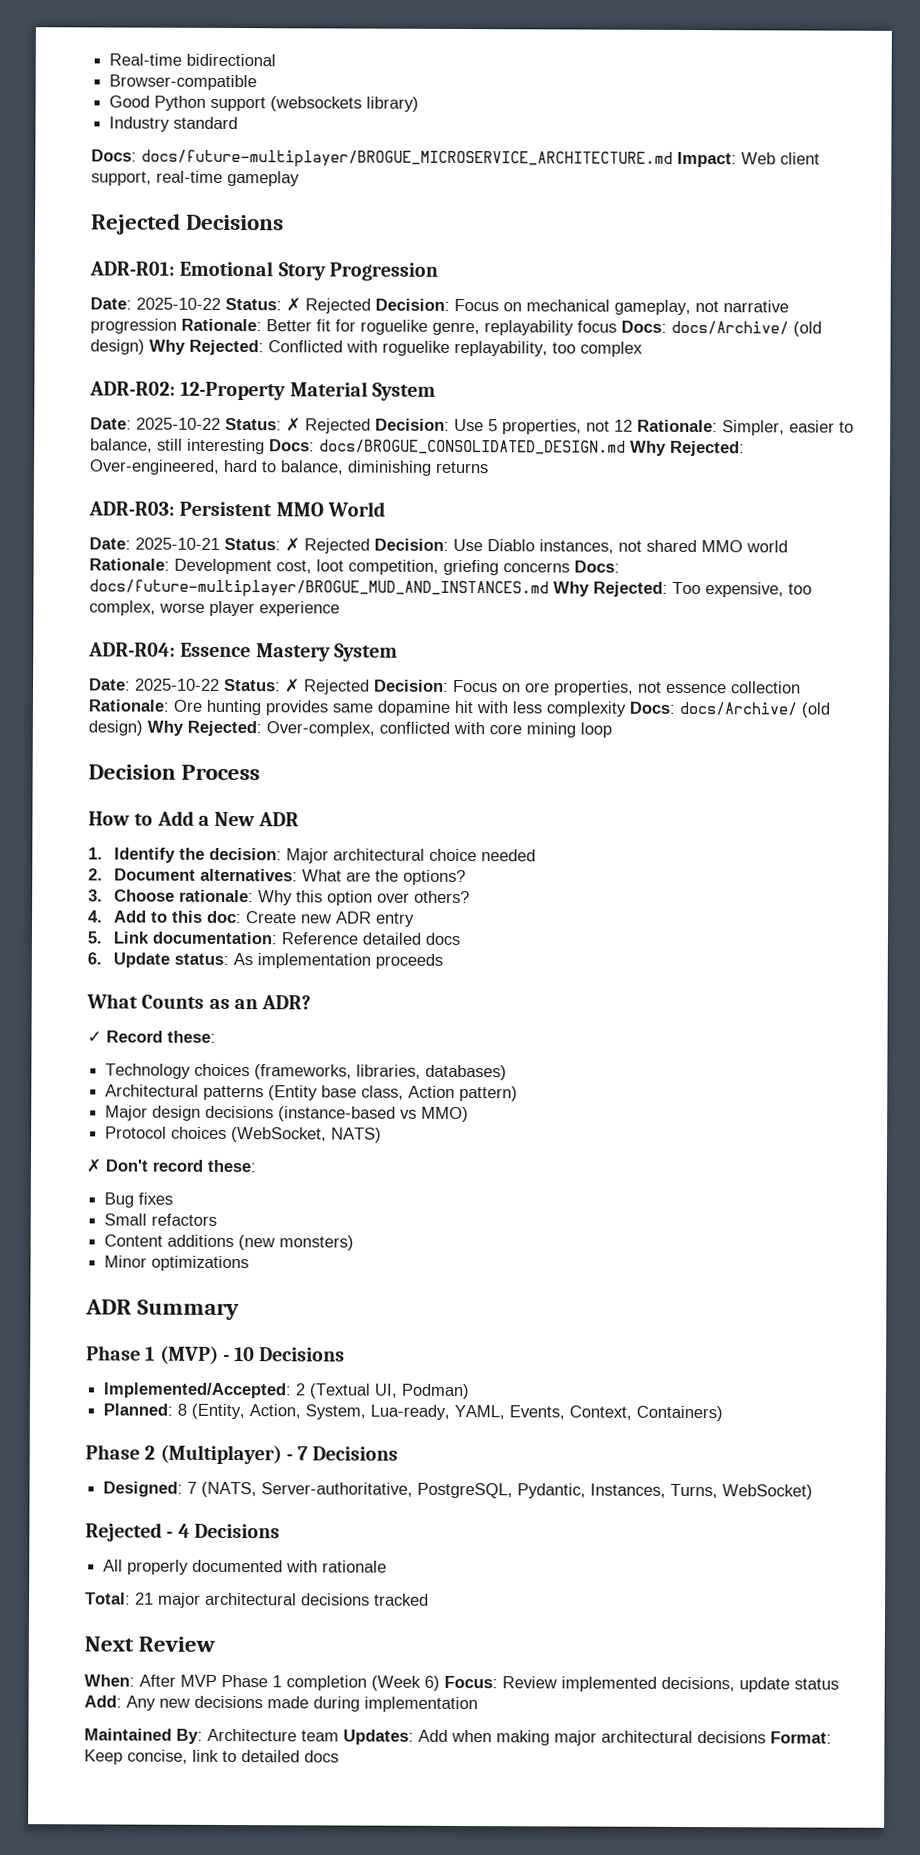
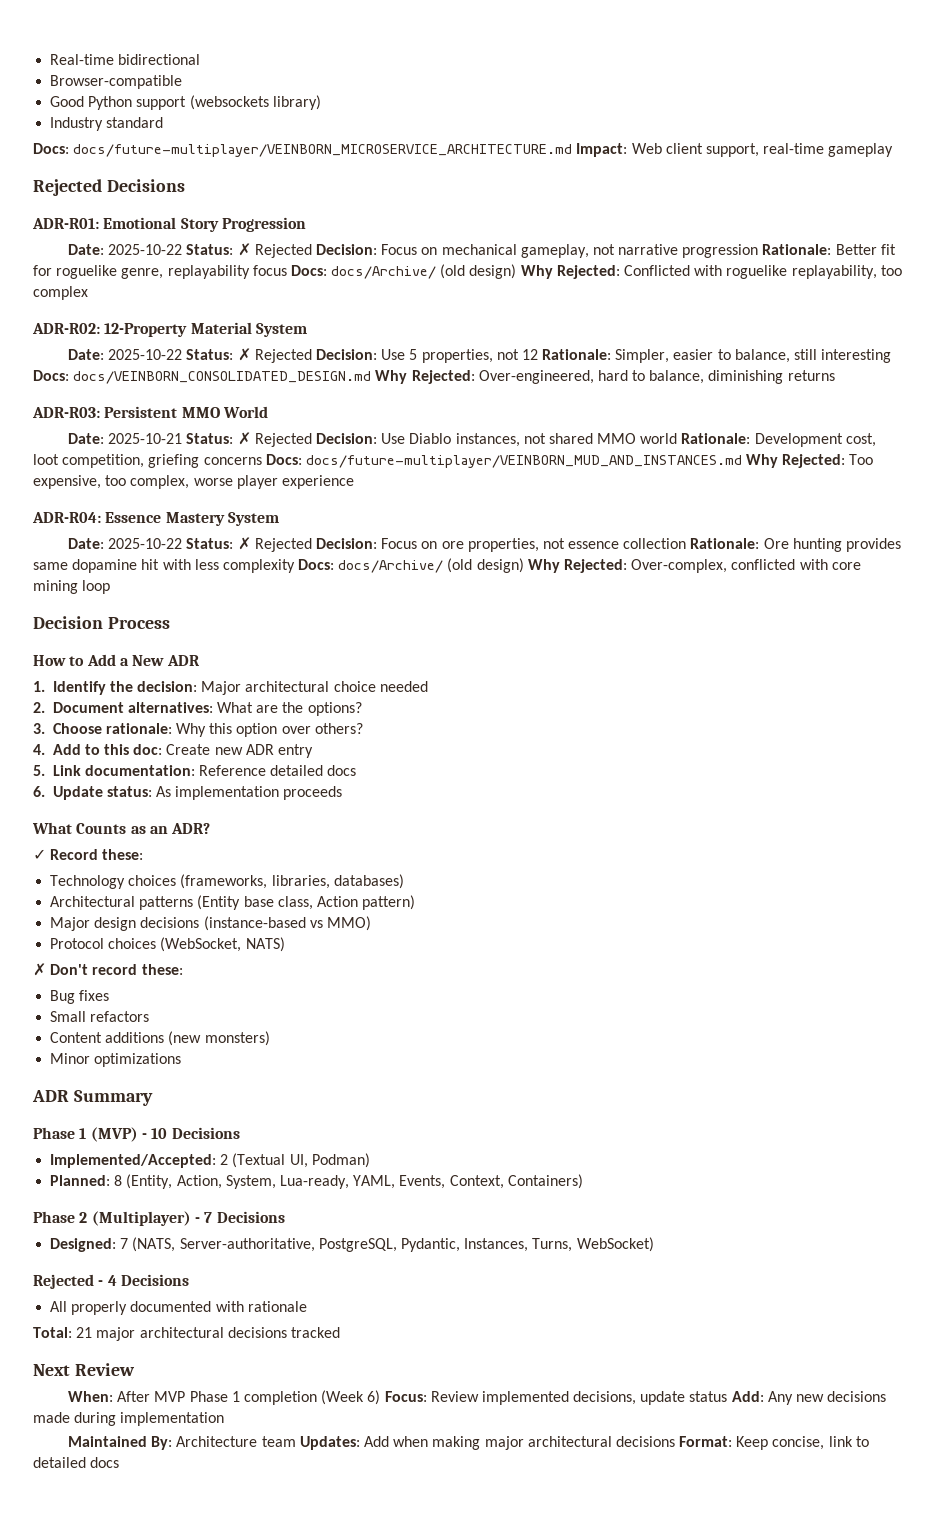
- Docs: docs/future-multiplayer/BROGUE_MICROSERVICE_ARCHITECTURE.md Impact: Web client support, real-time gameplay
+ Docs: docs/future-multiplayer/VEINBORN_MICROSERVICE_ARCHITECTURE.md Impact: Web client support, real-time gameplay
- Date: 2025-10-22 Status: ✗ Rejected Decision: Use 5 properties, not 12 Rationale: Simpler, easier to balance, still interesting Docs: docs/BROGUE_CONSOLIDATED_DESIGN.md Why Rejected: Over-engineered, hard to balance, diminishing returns
+ Date: 2025-10-22 Status: ✗ Rejected Decision: Use 5 properties, not 12 Rationale: Simpler, easier to balance, still interesting Docs: docs/VEINBORN_CONSOLIDATED_DESIGN.md Why Rejected: Over-engineered, hard to balance, diminishing returns
- Date: 2025-10-21 Status: ✗ Rejected Decision: Use Diablo instances, not shared MMO world Rationale: Development cost, loot competition, griefing concerns Docs: docs/future-multiplayer/BROGUE_MUD_AND_INSTANCES.md Why Rejected: Too expensive, too complex, worse player experience
+ Date: 2025-10-21 Status: ✗ Rejected Decision: Use Diablo instances, not shared MMO world Rationale: Development cost, loot competition, griefing concerns Docs: docs/future-multiplayer/VEINBORN_MUD_AND_INSTANCES.md Why Rejected: Too expensive, too complex, worse player experience

